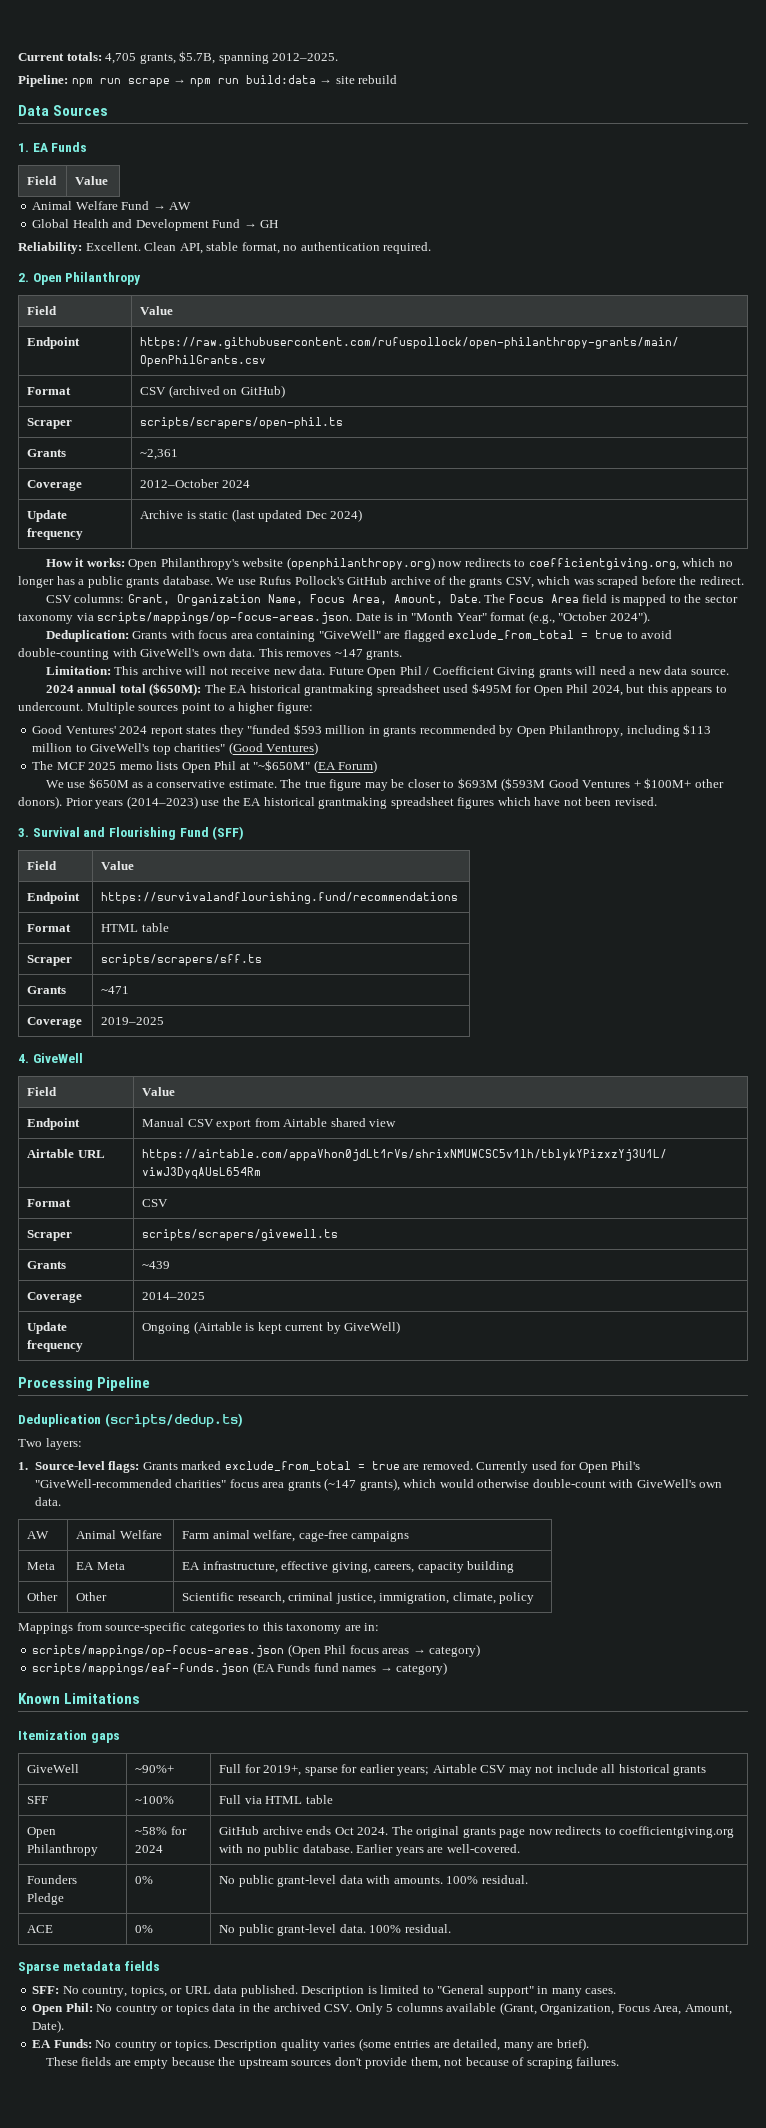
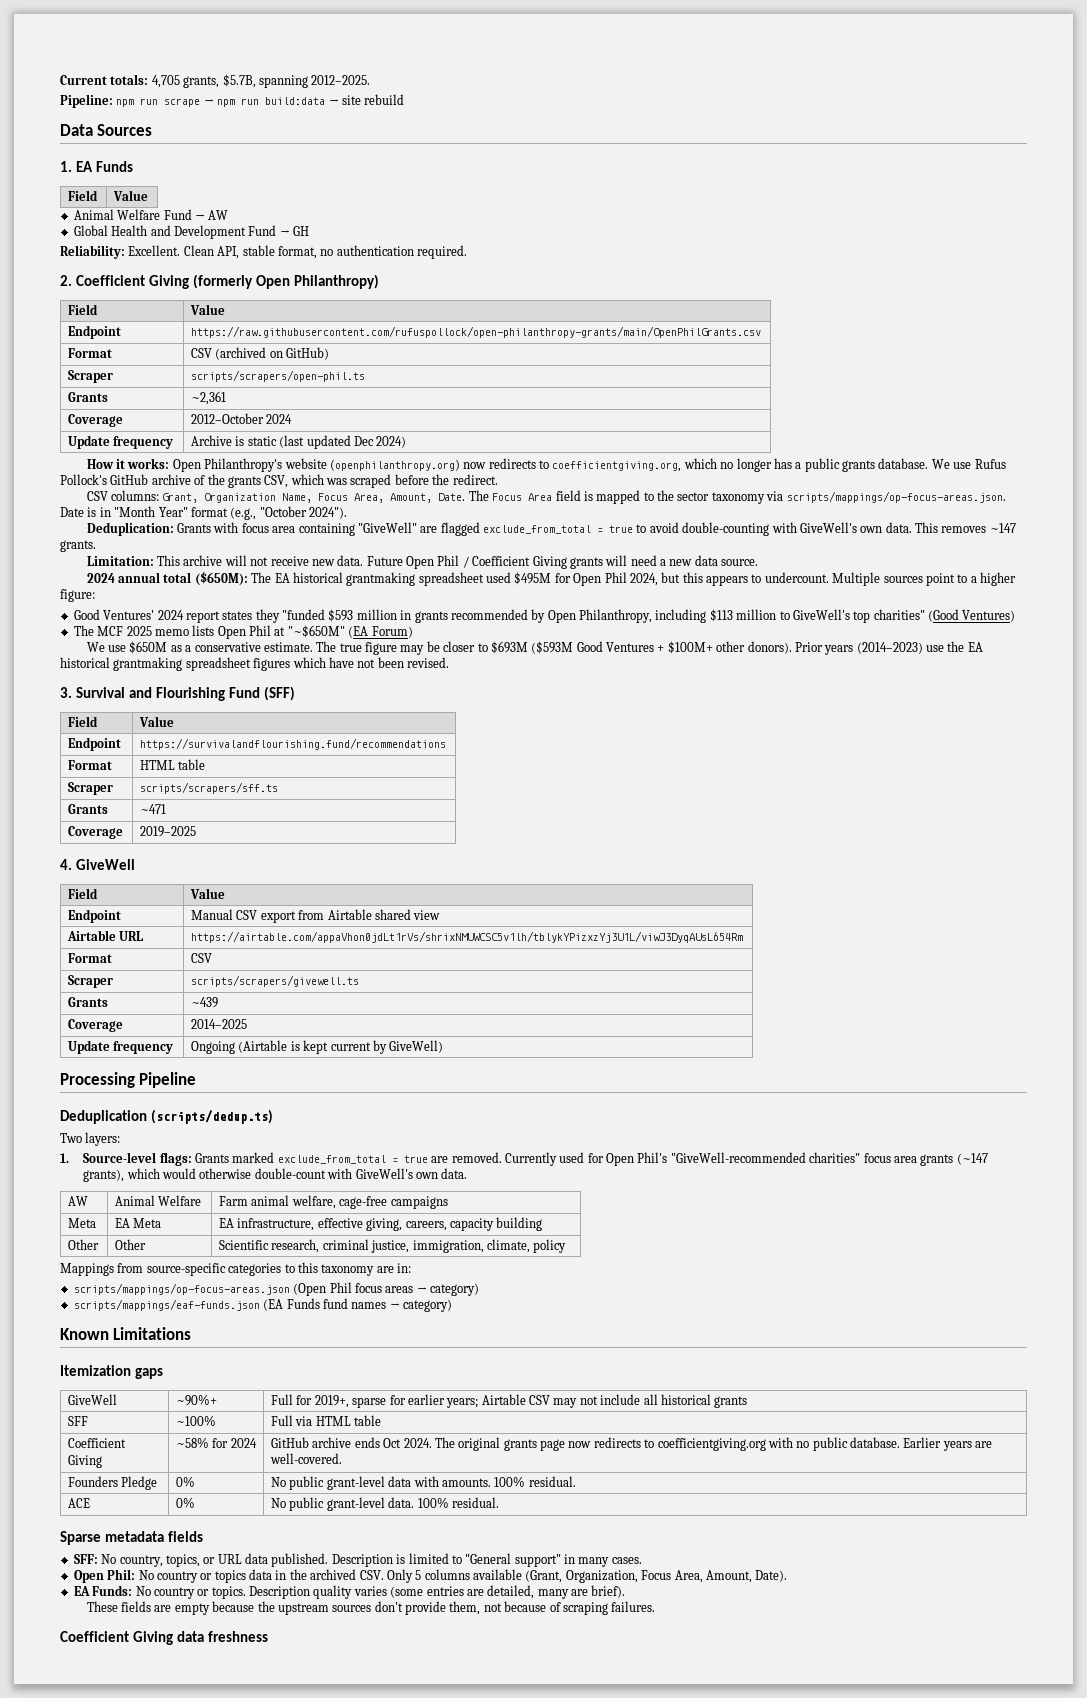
- 2. Open Philanthropy
+ 2. Coefficient Giving (formerly Open Philanthropy)
- Open Philanthropy | ~58% for 2024 | GitHub archive ends Oct 2024. The original grants page now redirects to coefficientgiving.org with no public database. Earlier years are well-covered.
+ Coefficient Giving | ~58% for 2024 | GitHub archive ends Oct 2024. The original grants page now redirects to coefficientgiving.org with no public database. Earlier years are well-covered.
+ Coefficient Giving data freshness

